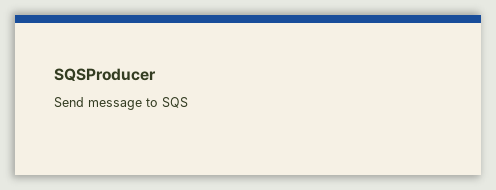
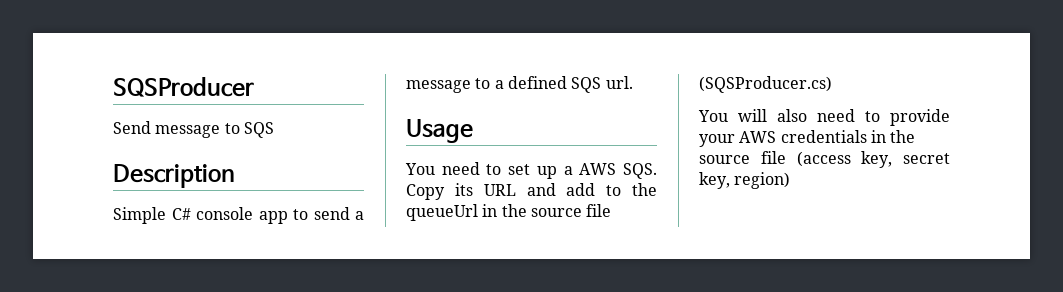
+ Description
+ Simple C# console app to send a message to a defined SQS url.
+ Usage
+ You need to set up a AWS SQS. Copy its URL and add to the queueUrl in the source file (SQSProducer.cs)
+ You will also need to provide your AWS credentials in the source file (access key, secret key, region)

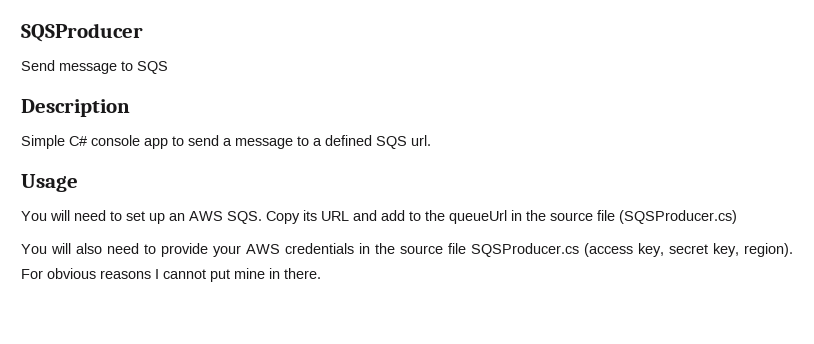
- You need to set up a AWS SQS. Copy its URL and add to the queueUrl in the source file (SQSProducer.cs)
+ You will need to set up an AWS SQS. Copy its URL and add to the queueUrl in the source file (SQSProducer.cs)
- You will also need to provide your AWS credentials in the source file (access key, secret key, region)
+ You will also need to provide your AWS credentials in the source file SQSProducer.cs (access key, secret key, region). For obvious reasons I cannot put mine in there.

